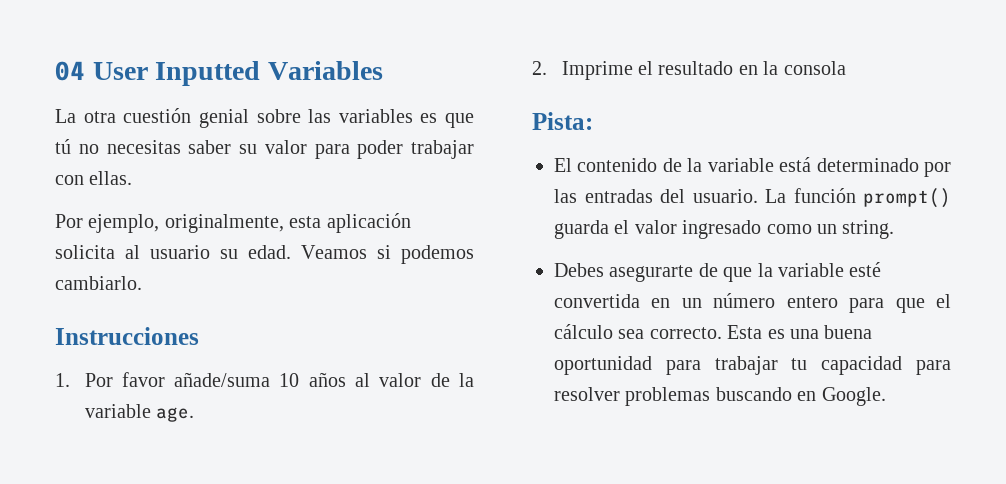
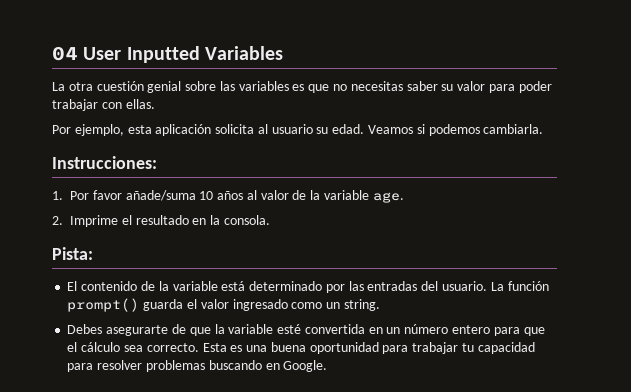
- La otra cuestión genial sobre las variables es que tú no necesitas saber su valor para poder trabajar con ellas.
+ La otra cuestión genial sobre las variables es que no necesitas saber su valor para poder trabajar con ellas.
- Por ejemplo, originalmente, esta aplicación solicita al usuario su edad.
+ Por ejemplo, esta aplicación solicita al usuario su edad.
- Veamos si podemos cambiarlo.
- Instrucciones
+ Veamos si podemos cambiarla.
+ Instrucciones:
- 2. Imprime el resultado en la consola
+ 2. Imprime el resultado en la consola.

